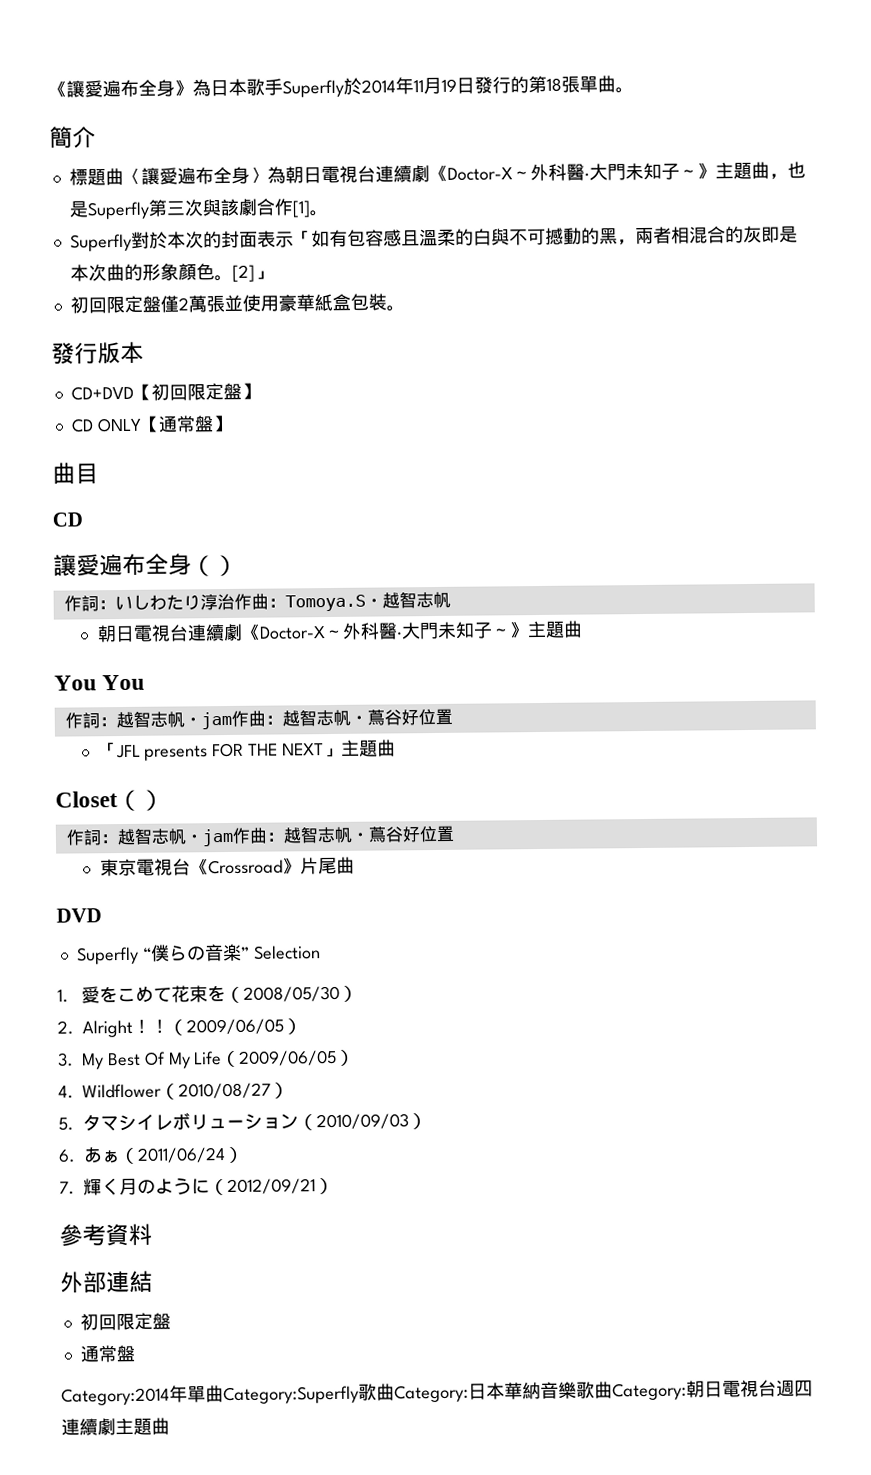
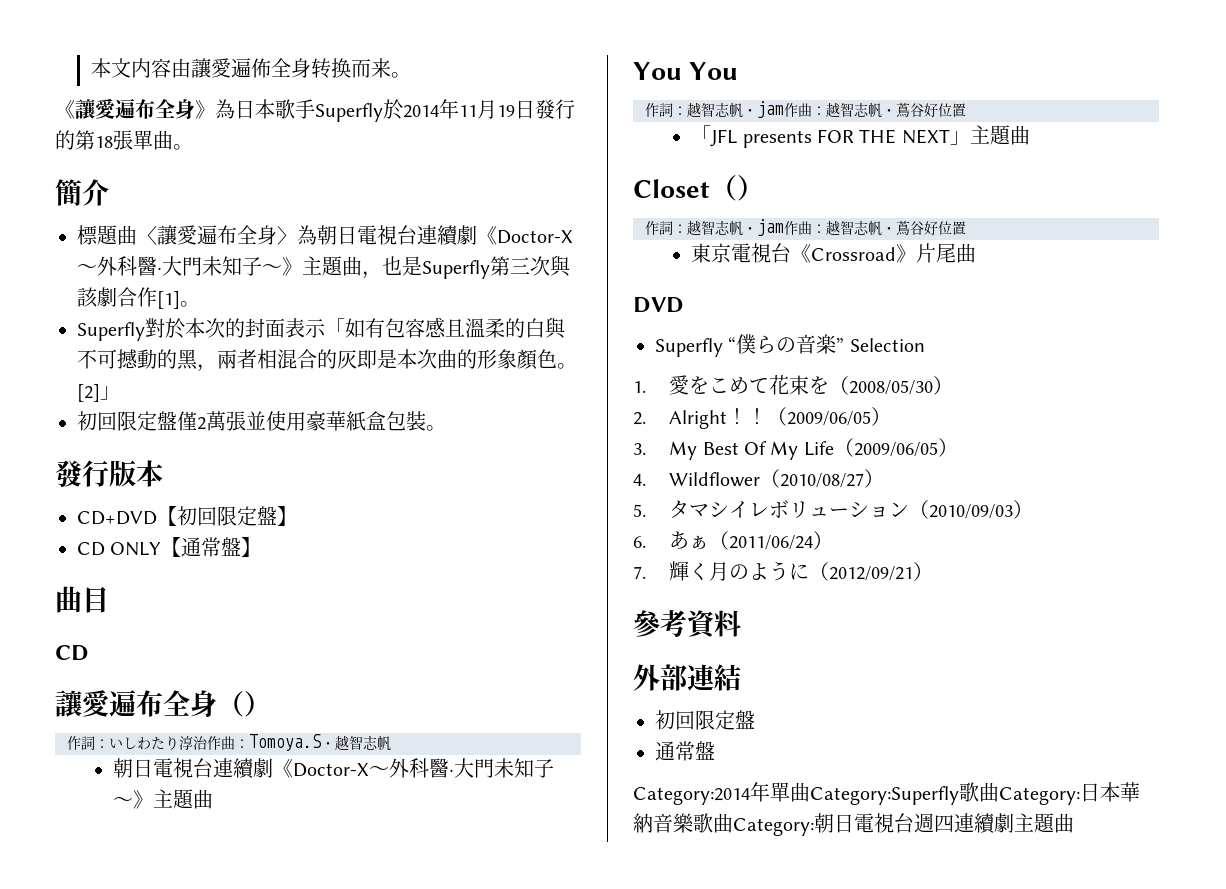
+ 本文内容由讓愛遍佈全身转换而来。

